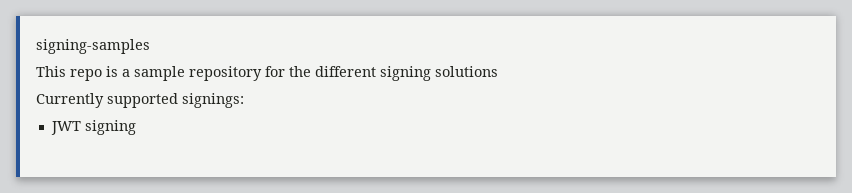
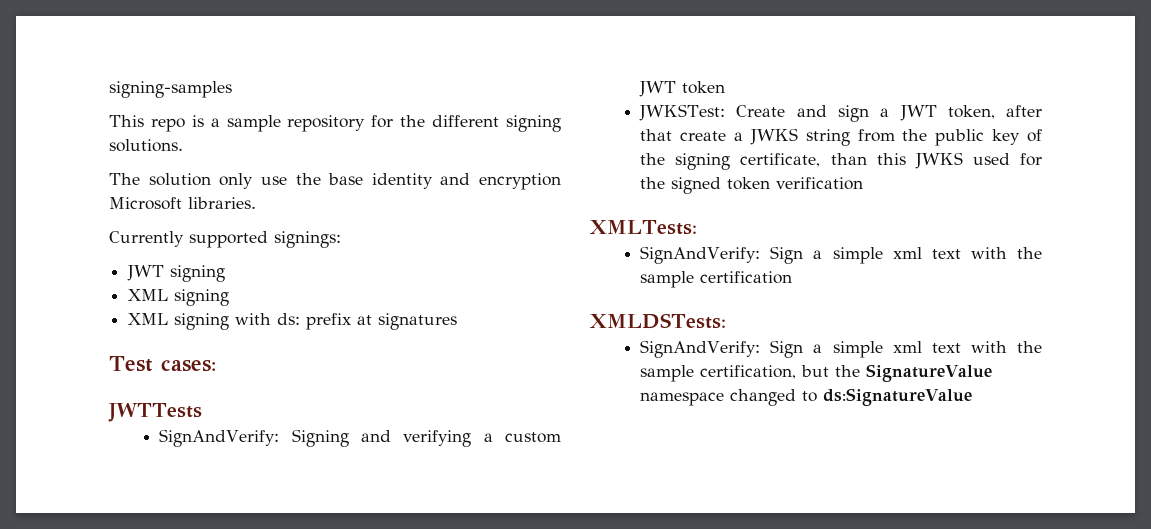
- This repo is a sample repository for the different signing solutions
+ This repo is a sample repository for the different signing solutions.
+ The solution only use the base identity and encryption Microsoft libraries.
  JWT signing
+ XML signing
+ XML signing with ds: prefix at signatures
+ Test cases:
+ JWTTests
+ SignAndVerify: Signing and verifying a custom JWT token
+ JWKSTest: Create and sign a JWT token, after that create a JWKS string from the public key of the signing certificate, than this JWKS used for the signed token verification
+ XMLTests:
+ SignAndVerify: Sign a simple xml text with the sample certification
+ XMLDSTests:
+ SignAndVerify: Sign a simple xml text with the sample certification, but the SignatureValue namespace changed to ds:SignatureValue

